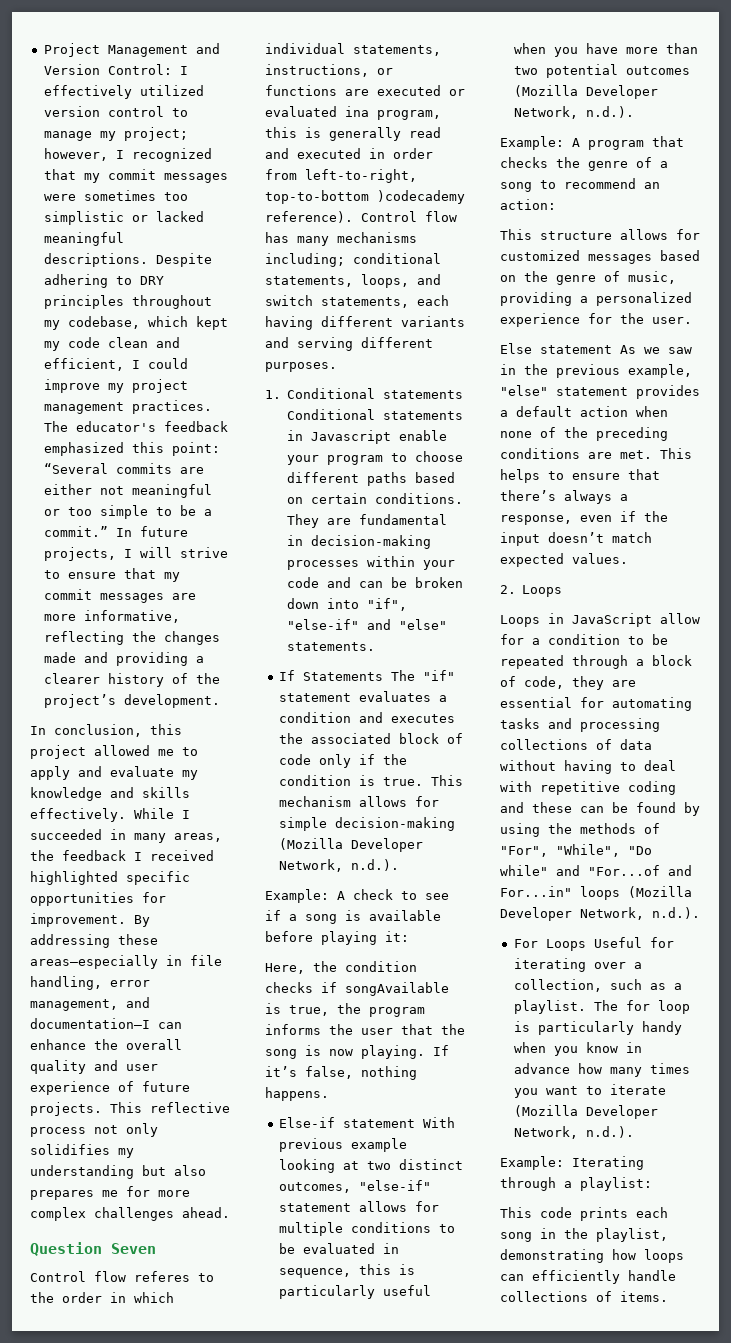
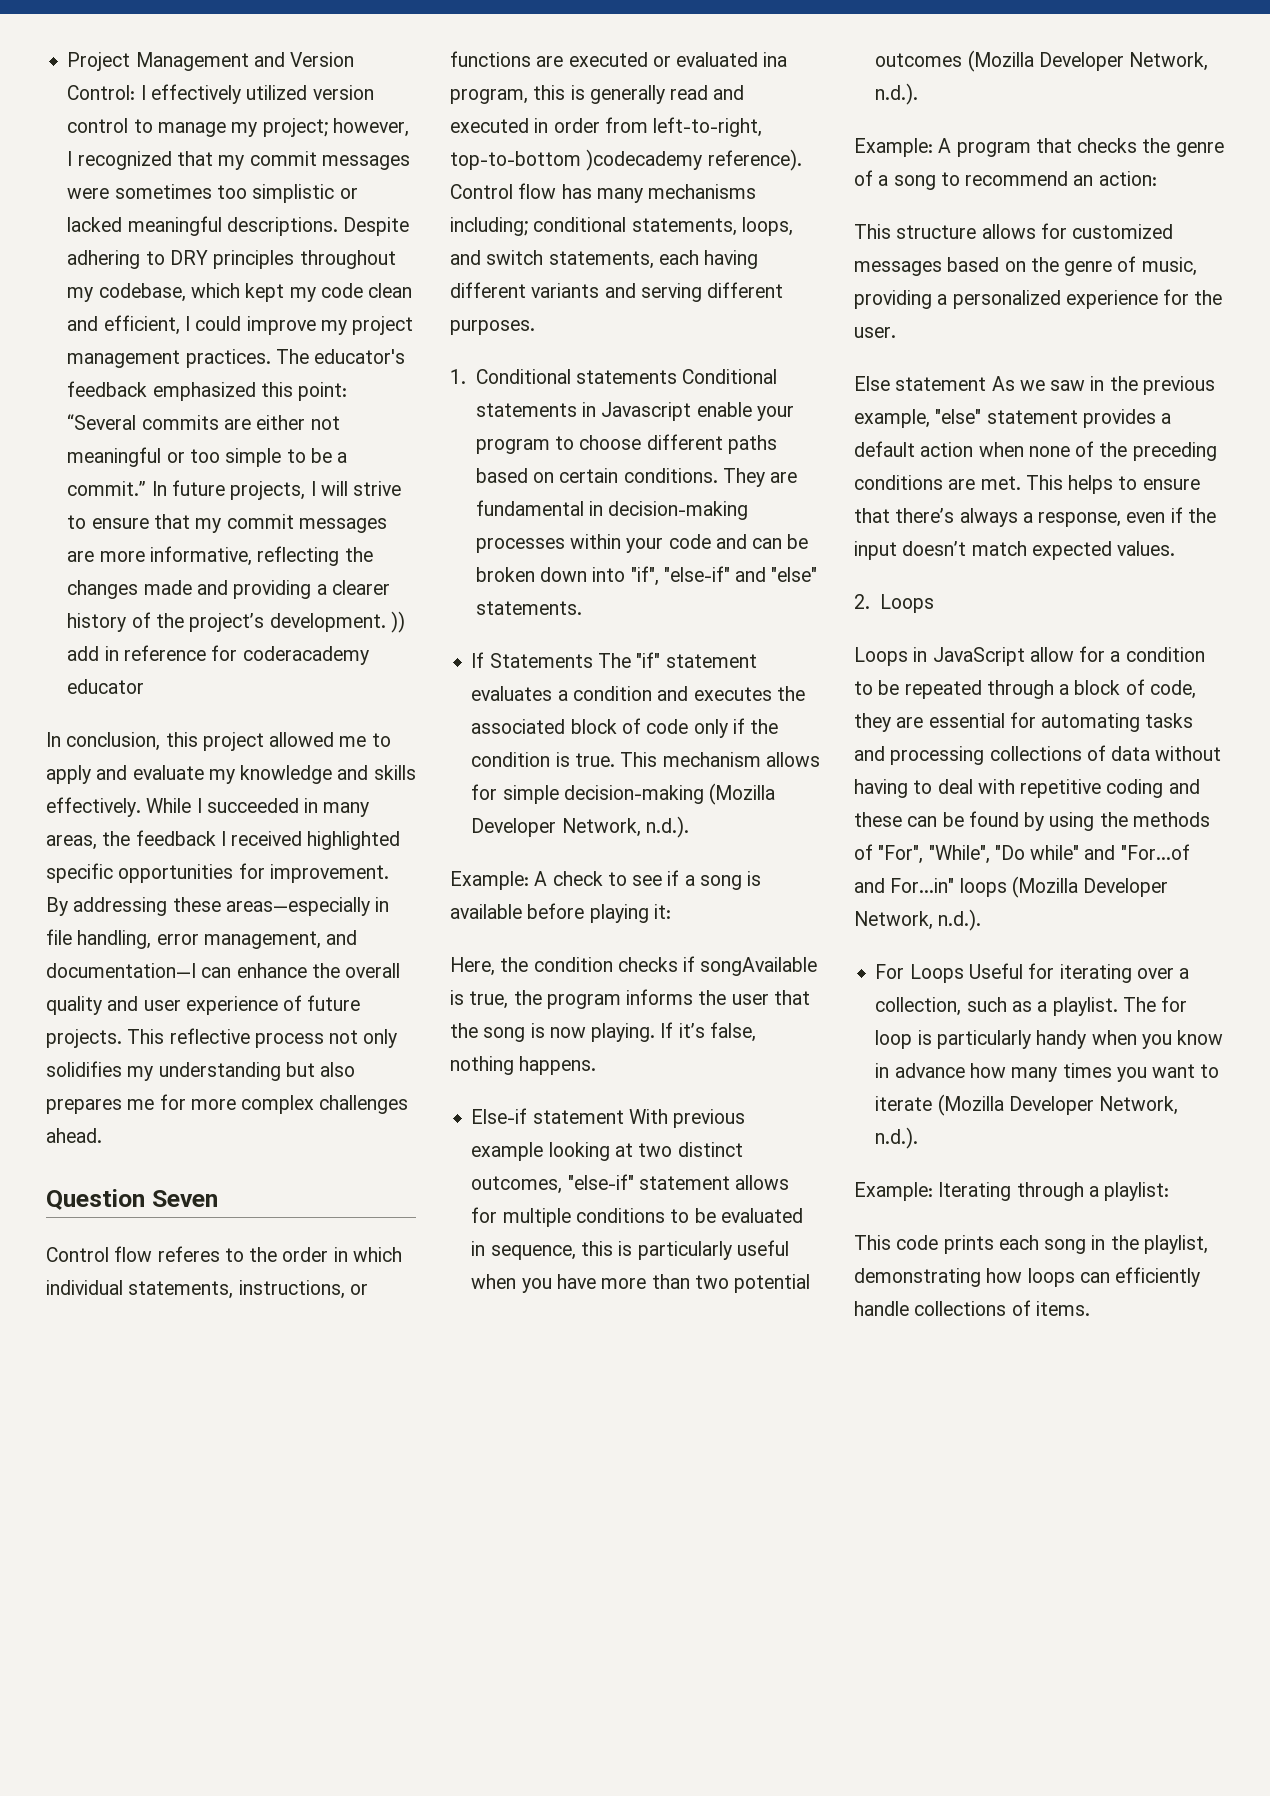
- In future projects, I will strive to ensure that my commit messages are more informative, reflecting the changes made and providing a clearer history of the project’s development.
+ In future projects, I will strive to ensure that my commit messages are more informative, reflecting the changes made and providing a clearer history of the project’s development. )) add in reference for coderacademy educator

